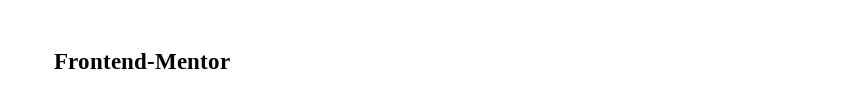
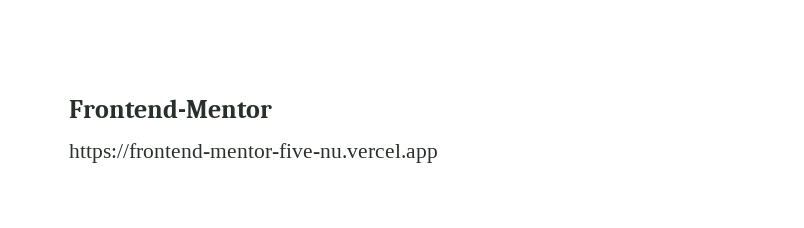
+ https://frontend-mentor-five-nu.vercel.app

